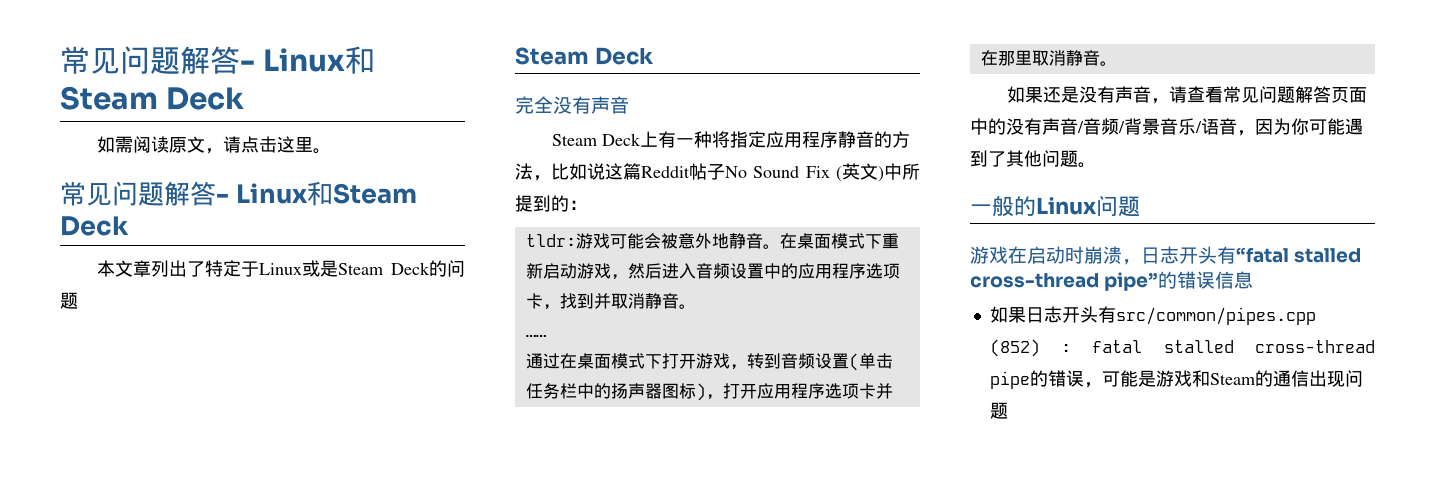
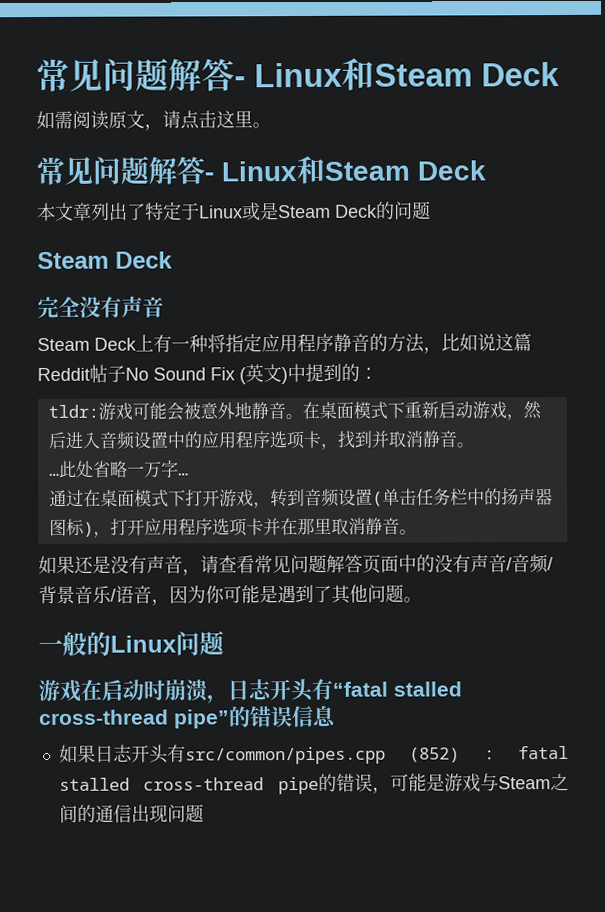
- Steam Deck上有一种将指定应用程序静音的方法，比如说这篇Reddit帖子No Sound Fix (英文)中所提到的：
+ Steam Deck上有一种将指定应用程序静音的方法，比如说这篇Reddit帖子No Sound Fix (英文)中提到的：
- ……
+ …此处省略一万字…
- 如果还是没有声音，请查看常见问题解答页面中的没有声音/音频/背景音乐/语音，因为你可能遇到了其他问题。
+ 如果还是没有声音，请查看常见问题解答页面中的没有声音/音频/背景音乐/语音，因为你可能是遇到了其他问题。
- 如果日志开头有src/common/pipes.cpp (852) : fatal stalled cross-thread pipe的错误，可能是游戏和Steam的通信出现问题
+ 如果日志开头有src/common/pipes.cpp (852) : fatal stalled cross-thread pipe的错误，可能是游戏与Steam之间的通信出现问题

